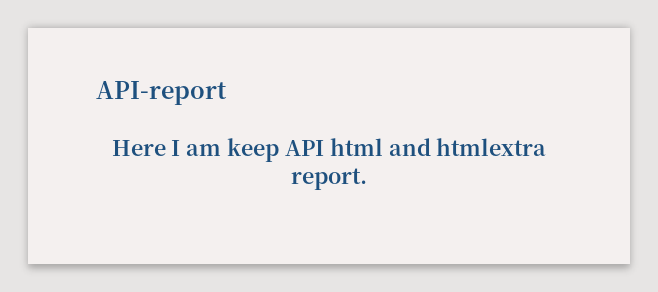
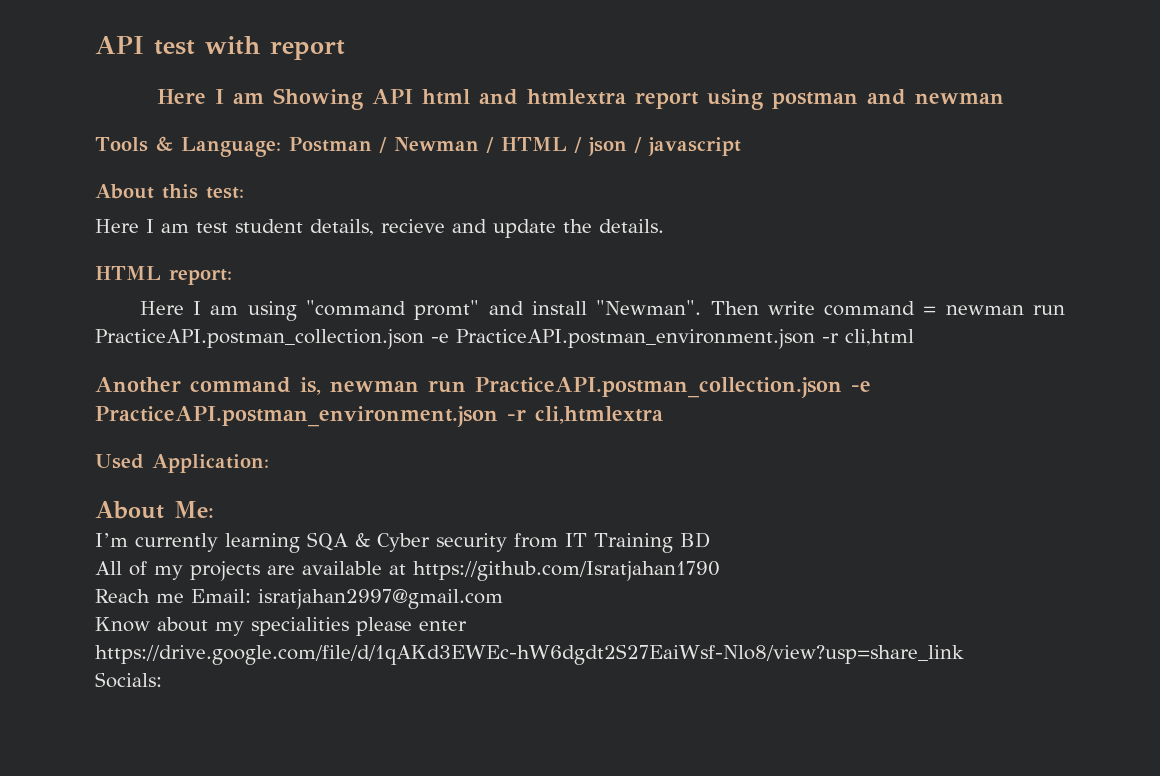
- API-report
- Here I am keep API html and htmlextra report.
+ API test with report
+ Here I am Showing API html and htmlextra report using postman and newman
+ Tools & Language: Postman / Newman / HTML / json / javascript
+ About this test:
+ Here I am test student details, recieve and update the details.
+ HTML report:
+ Here I am using "command promt" and install "Newman". Then write command = newman run PracticeAPI.postman_collection.json -e PracticeAPI.postman_environment.json -r cli,html
+ Another command is, newman run PracticeAPI.postman_collection.json -e PracticeAPI.postman_environment.json -r cli,htmlextra
+ Used Application:
+ About Me:
+ I’m currently learning SQA & Cyber security from IT Training BD
+ All of my projects are available at https://github.com/Isratjahan1790
+ Reach me Email: isratjahan2997@gmail.com
+ Know about my specialities please enter https://drive.google.com/file/d/1qAKd3EWEc-hW6dgdt2S27EaiWsf-Nlo8/view?usp=share_link
+ Socials:

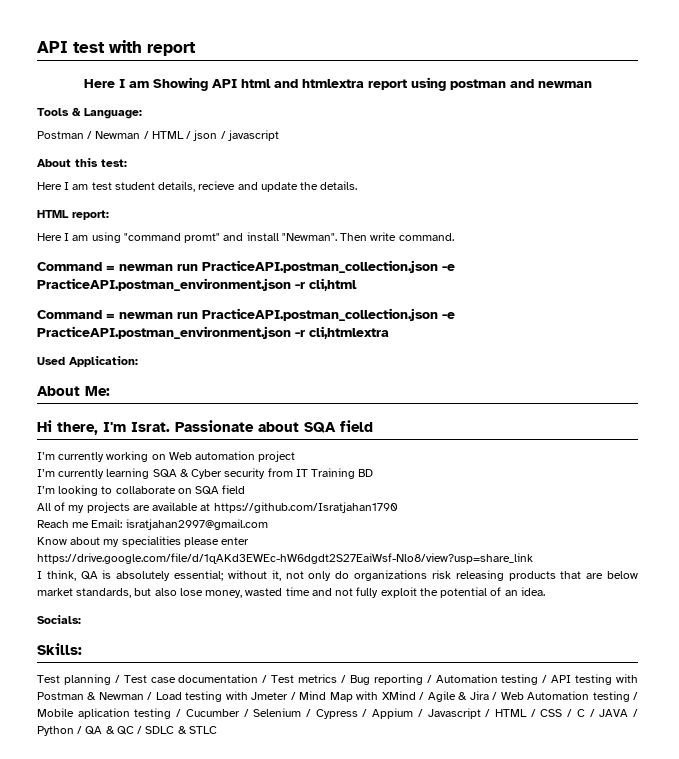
- Tools & Language: Postman / Newman / HTML / json / javascript
+ Tools & Language:
+ Postman / Newman / HTML / json / javascript
- Then write command = newman run PracticeAPI.postman_collection.json -e PracticeAPI.postman_environment.json -r cli,html
+ Then write command.
+ Command = newman run PracticeAPI.postman_collection.json -e PracticeAPI.postman_environment.json -r cli,html
- Another command is, newman run PracticeAPI.postman_collection.json -e PracticeAPI.postman_environment.json -r cli,htmlextra
+ Command = newman run PracticeAPI.postman_collection.json -e PracticeAPI.postman_environment.json -r cli,htmlextra
+ Hi there, I'm Israt. Passionate about SQA field
+ I’m currently working on Web automation project
+ I’m looking to collaborate on SQA field
+ I think, QA is absolutely essential; without it, not only do organizations risk releasing products that are below market standards, but also lose money, wasted time and not fully exploit the potential of an idea.
  Socials:
+ Skills:
+ Test planning / Test case documentation / Test metrics / Bug reporting / Automation testing / API testing with Postman & Newman / Load testing with Jmeter / Mind Map with XMind / Agile & Jira / Web Automation testing / Mobile aplication testing / Cucumber / Selenium / Cypress / Appium / Javascript / HTML / CSS / C / JAVA / Python / QA & QC / SDLC & STLC

